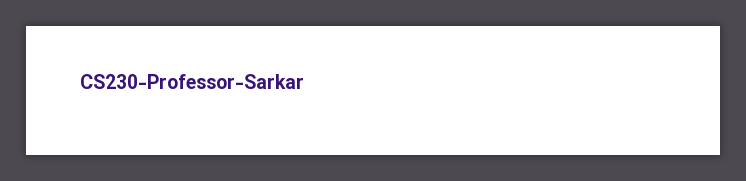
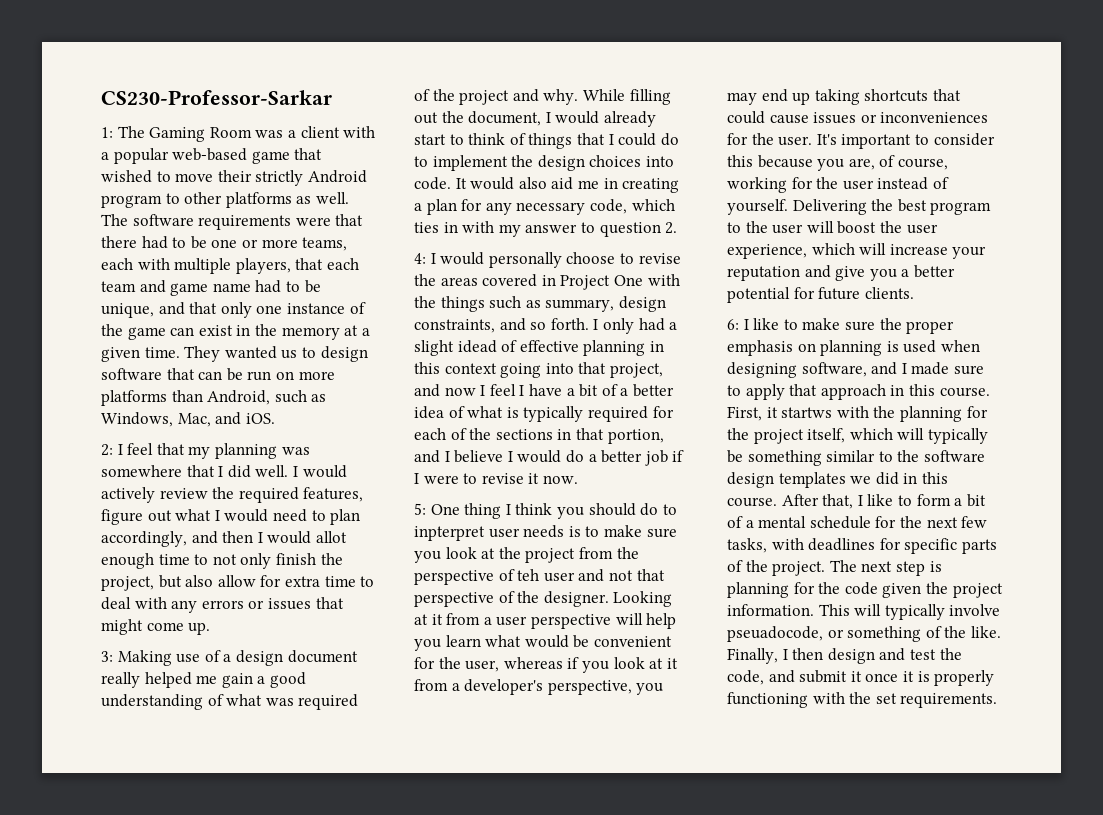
+ 1: The Gaming Room was a client with a popular web-based game that wished to move their strictly Android program to other platforms as well. The software requirements were that there had to be one or more teams, each with multiple players, that each team and game name had to be unique, and that only one instance of the game can exist in the memory at a given time. They wanted us to design software that can be run on more platforms than Android, such as Windows, Mac, and iOS.
+ 2: I feel that my planning was somewhere that I did well. I would actively review the required features, figure out what I would need to plan accordingly, and then I would allot enough time to not only finish the project, but also allow for extra time to deal with any errors or issues that might come up.
+ 3: Making use of a design document really helped me gain a good understanding of what was required of the project and why. While filling out the document, I would already start to think of things that I could do to implement the design choices into code. It would also aid me in creating a plan for any necessary code, which ties in with my answer to question 2.
+ 4: I would personally choose to revise the areas covered in Project One with the things such as summary, design constraints, and so forth. I only had a slight idead of effective planning in this context going into that project, and now I feel I have a bit of a better idea of what is typically required for each of the sections in that portion, and I believe I would do a better job if I were to revise it now.
+ 5: One thing I think you should do to inpterpret user needs is to make sure you look at the project from the perspective of teh user and not that perspective of the designer. Looking at it from a user perspective will help you learn what would be convenient for the user, whereas if you look at it from a developer's perspective, you may end up taking shortcuts that could cause issues or inconveniences for the user. It's important to consider this because you are, of course, working for the user instead of yourself. Delivering the best program to the user will boost the user experience, which will increase your reputation and give you a better potential for future clients.
+ 6: I like to make sure the proper emphasis on planning is used when designing software, and I made sure to apply that approach in this course. First, it startws with the planning for the project itself, which will typically be something similar to the software design templates we did in this course. After that, I like to form a bit of a mental schedule for the next few tasks, with deadlines for specific parts of the project. The next step is planning for the code given the project information. This will typically involve pseuadocode, or something of the like. Finally, I then design and test the code, and submit it once it is properly functioning with the set requirements.

